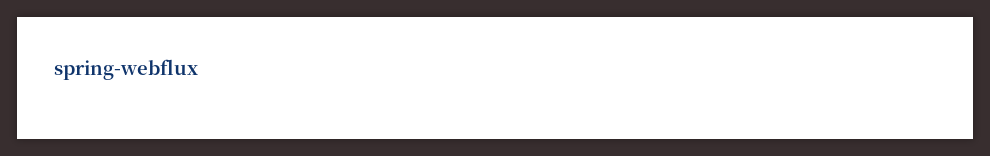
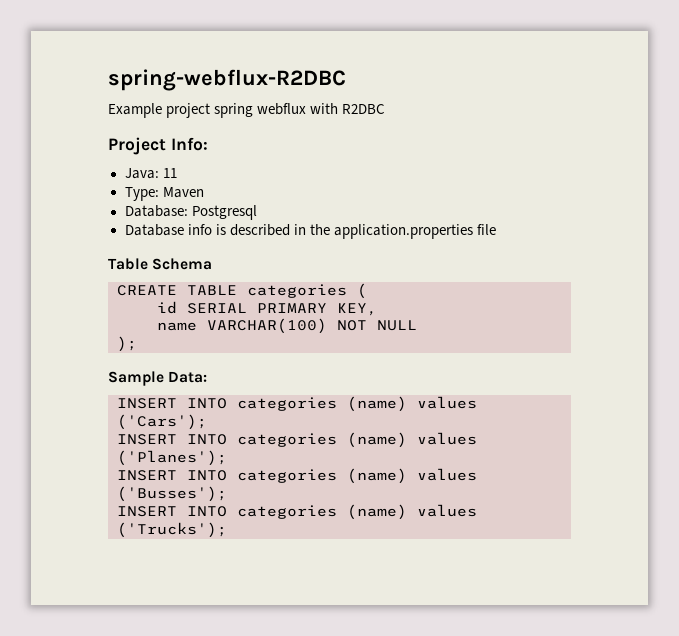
- spring-webflux
+ spring-webflux-R2DBC
+ Example project spring webflux with R2DBC
+ Project Info:
+ Java: 11
+ Type: Maven
+ Database: Postgresql
+ Database info is described in the application.properties file
+ Table Schema
+ CREATE TABLE categories (
+ id SERIAL PRIMARY KEY,
+ name VARCHAR(100) NOT NULL
+ );
+ Sample Data:
+ INSERT INTO categories (name) values ('Cars');
+ INSERT INTO categories (name) values ('Planes');
+ INSERT INTO categories (name) values ('Busses');
+ INSERT INTO categories (name) values ('Trucks');

